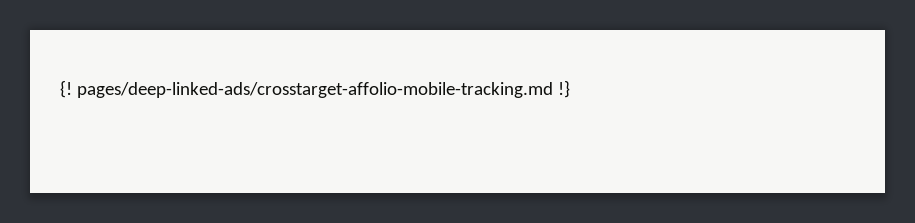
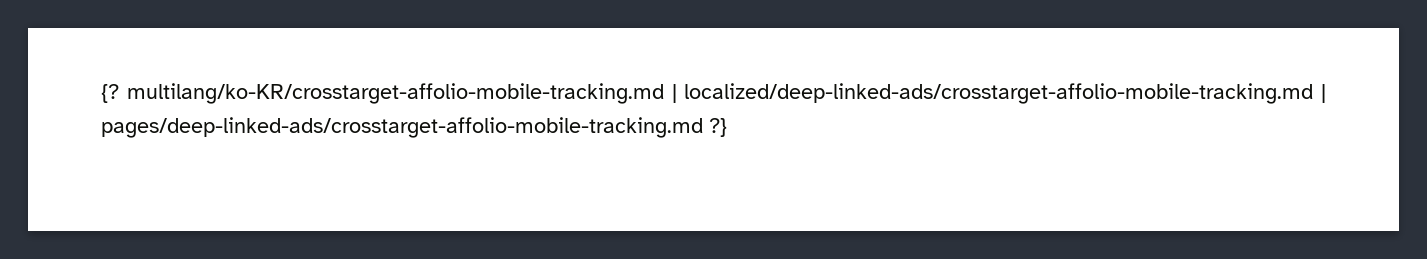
- {! pages/deep-linked-ads/crosstarget-affolio-mobile-tracking.md !}
+ {? multilang/ko-KR/crosstarget-affolio-mobile-tracking.md | localized/deep-linked-ads/crosstarget-affolio-mobile-tracking.md | pages/deep-linked-ads/crosstarget-affolio-mobile-tracking.md ?}

